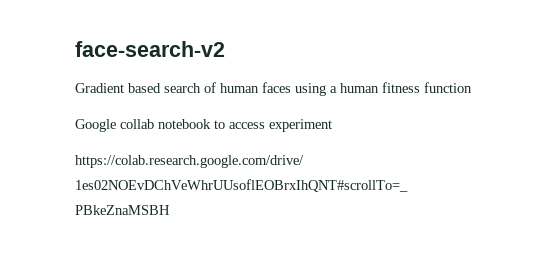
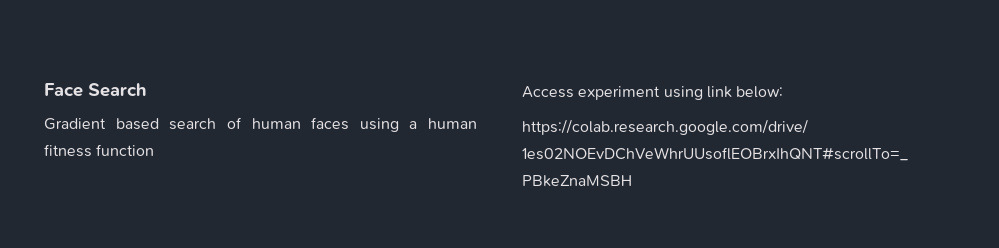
- face-search-v2
+ Face Search
- Google collab notebook to access experiment
+ Access experiment using link below:

